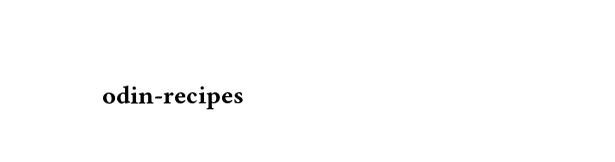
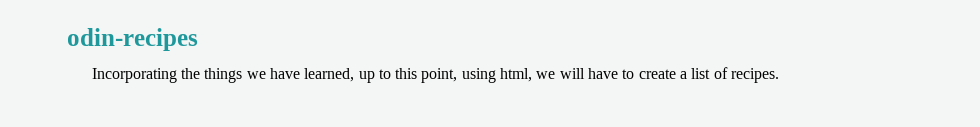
+ Incorporating the things we have learned, up to this point, using html, we will have to create a list of recipes.

